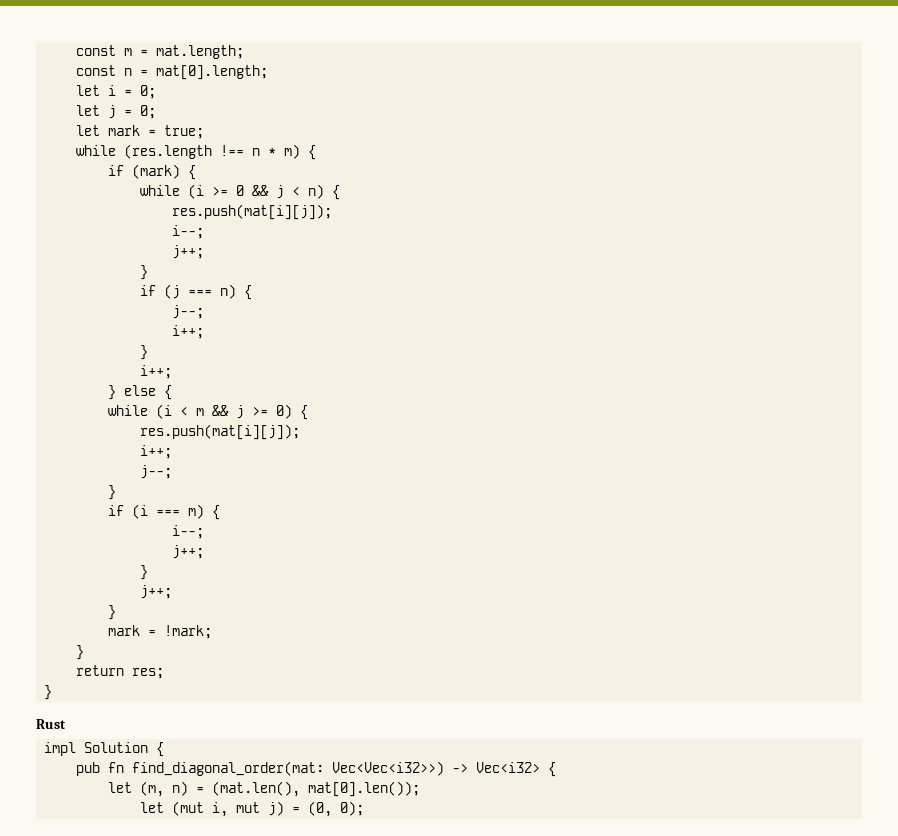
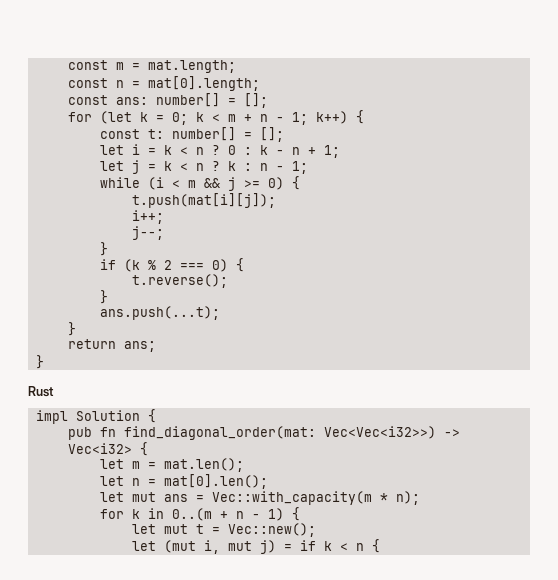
- let i = 0;
- let j = 0;
- let mark = true;
- while (res.length !== n * m) {
- if (mark) {
- while (i >= 0 && j < n) {
- res.push(mat[i][j]);
- i--;
- j++;
- }
- if (j === n) {
- j--;
- i++;
- }
- i++;
- } else {
+ const ans: number[] = [];
+ for (let k = 0; k < m + n - 1; k++) {
+ const t: number[] = [];
+ let i = k < n ? 0 : k - n + 1;
+ let j = k < n ? k : n - 1;
  while (i < m && j >= 0) {
- res.push(mat[i][j]);
+ t.push(mat[i][j]);
- if (i === m) {
- i--;
- j++;
+ if (k % 2 === 0) {
+ t.reverse();
  }
- j++;
- }
- mark = !mark;
+ ans.push(...t);
- return res;
+ return ans;
- let (m, n) = (mat.len(), mat[0].len());
+ let m = mat.len();
+ let n = mat[0].len();
+ let mut ans = Vec::with_capacity(m * n);
+ for k in 0..(m + n - 1) {
+ let mut t = Vec::new();
- let (mut i, mut j) = (0, 0);
+ let (mut i, mut j) = if k < n {

